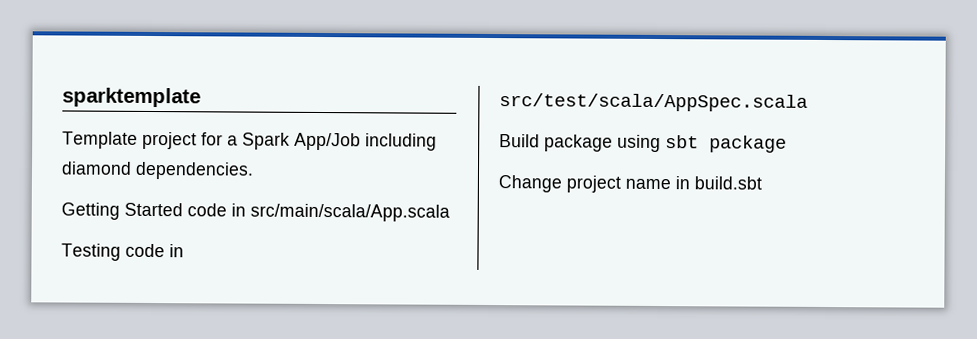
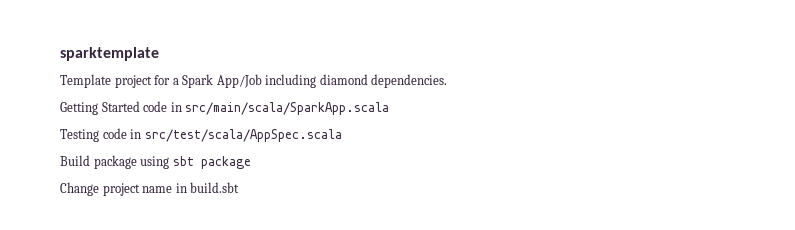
- Getting Started code in src/main/scala/App.scala
+ Getting Started code in src/main/scala/SparkApp.scala

